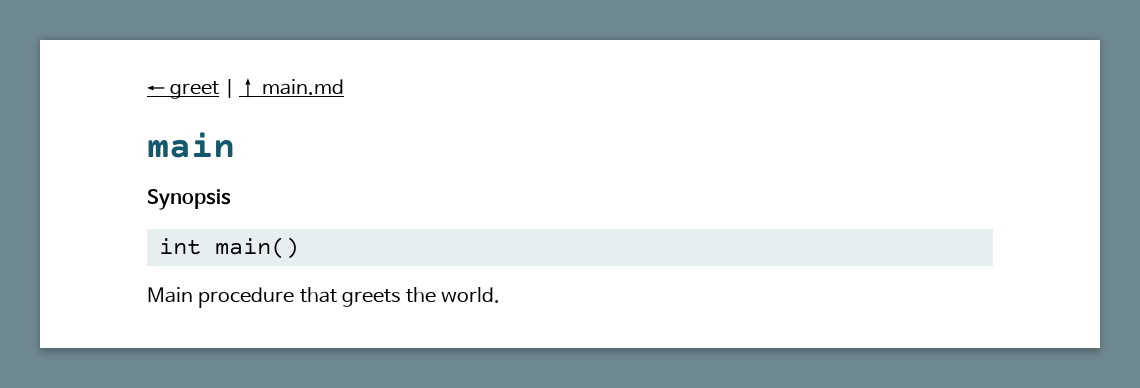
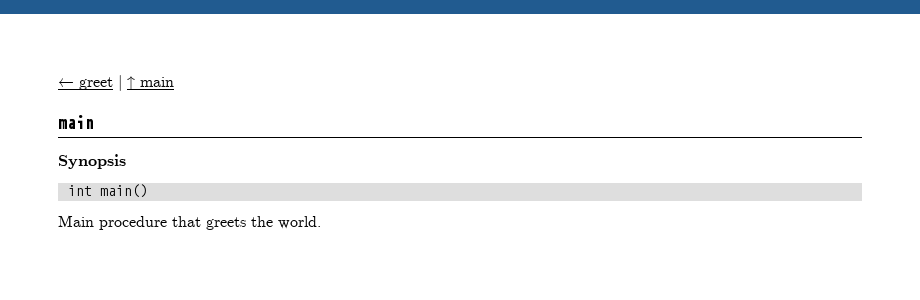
- ← greet | ↑ main.md
+ ← greet | ↑ main

